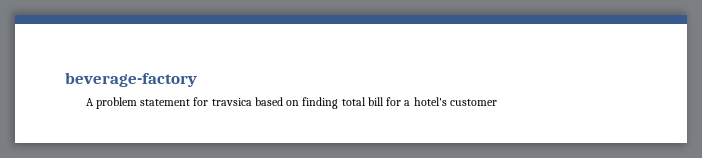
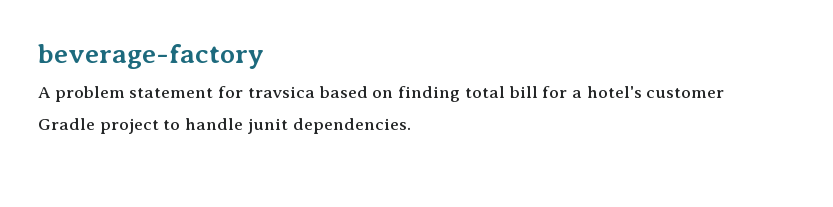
+ Gradle project to handle junit dependencies.

